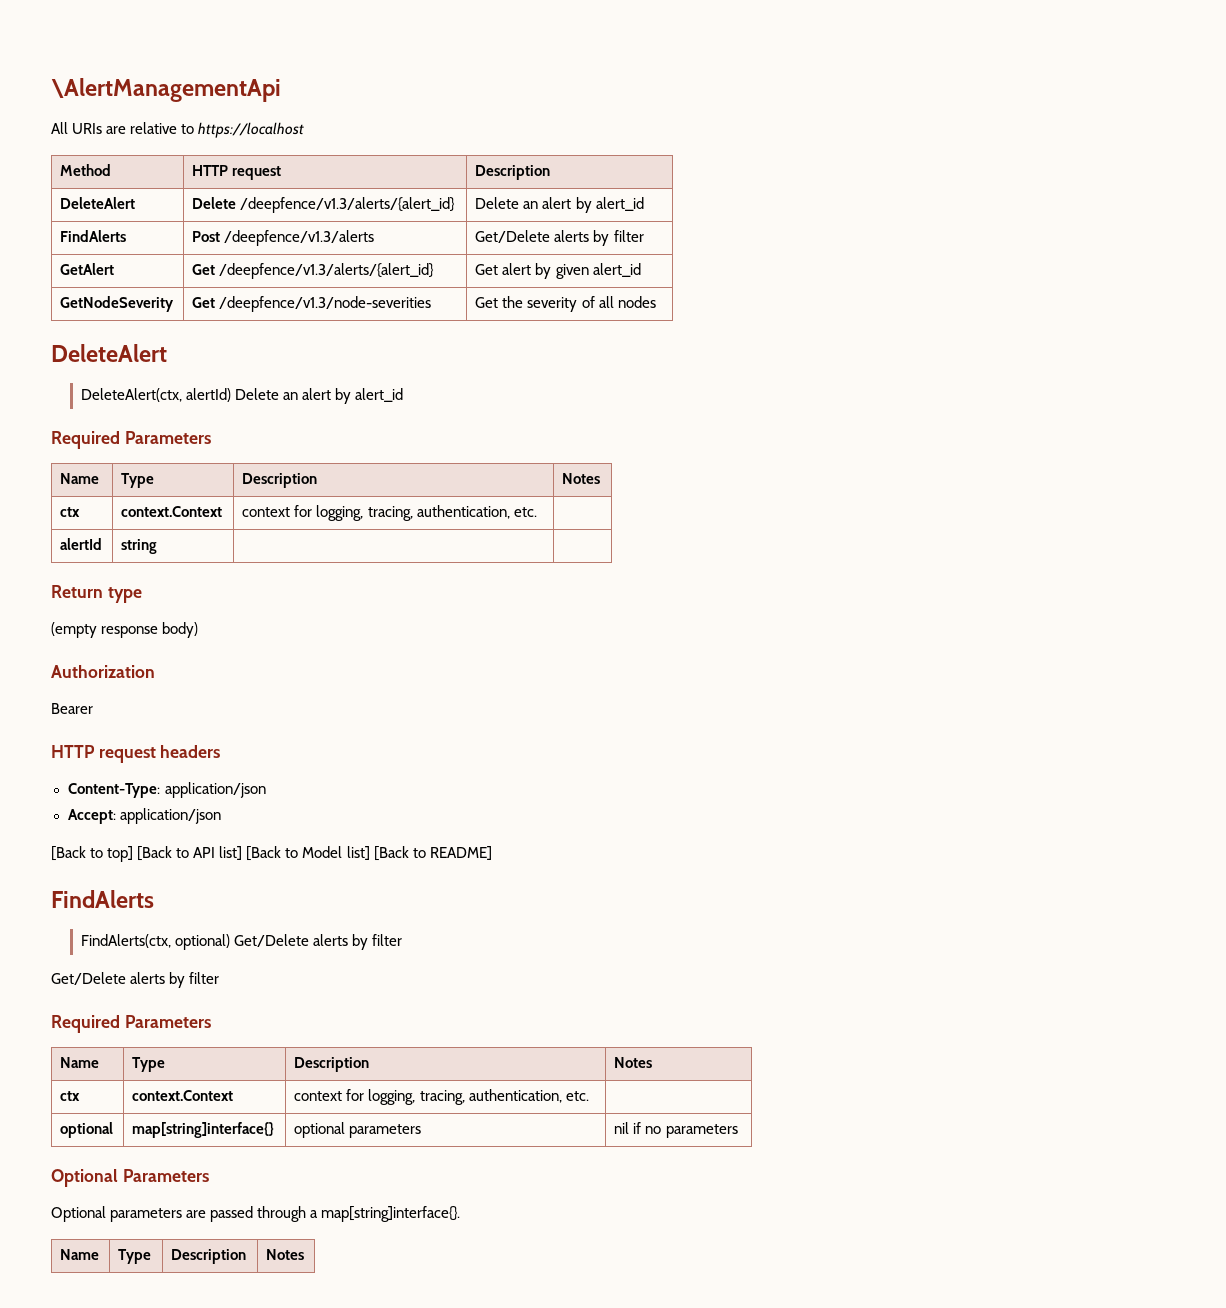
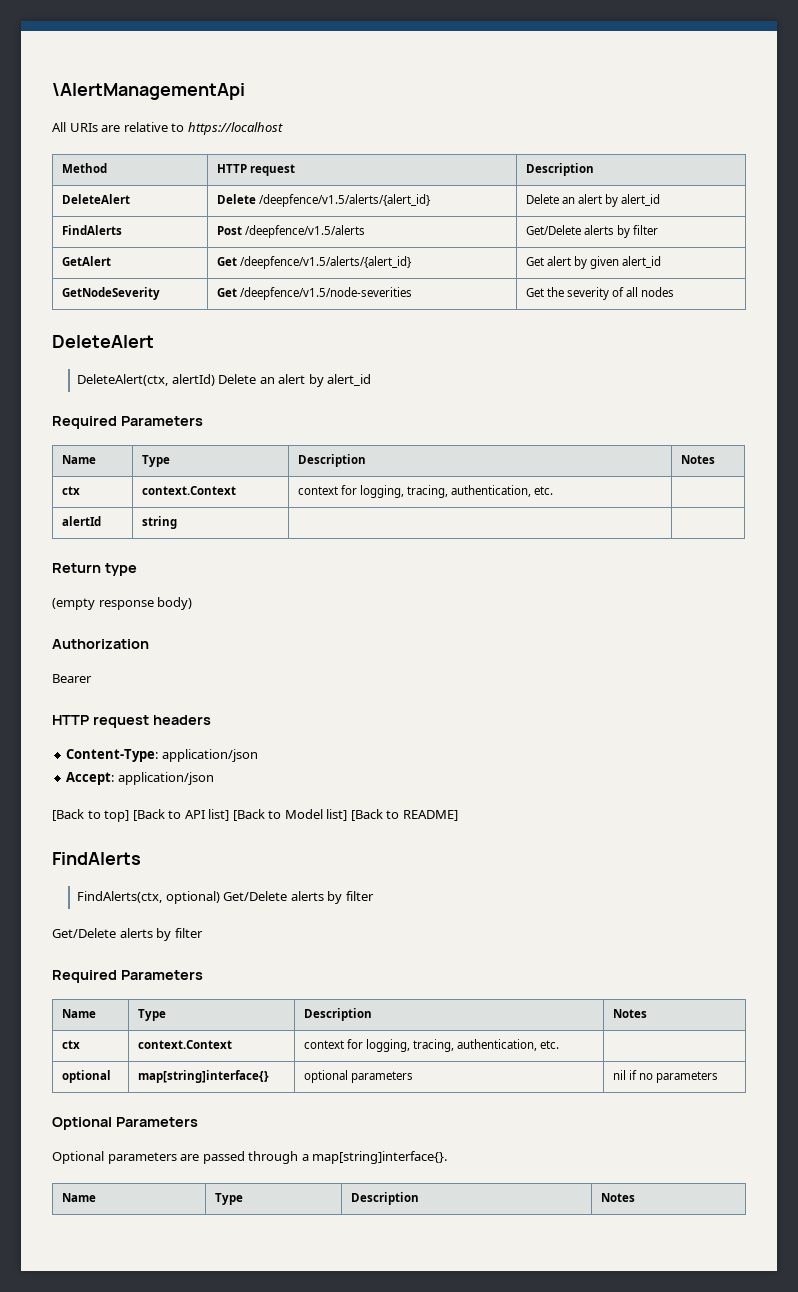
- DeleteAlert | Delete /deepfence/v1.3/alerts/{alert_id} | Delete an alert by alert_id
+ DeleteAlert | Delete /deepfence/v1.5/alerts/{alert_id} | Delete an alert by alert_id
- FindAlerts | Post /deepfence/v1.3/alerts | Get/Delete alerts by filter
+ FindAlerts | Post /deepfence/v1.5/alerts | Get/Delete alerts by filter
- GetAlert | Get /deepfence/v1.3/alerts/{alert_id} | Get alert by given alert_id
+ GetAlert | Get /deepfence/v1.5/alerts/{alert_id} | Get alert by given alert_id
- GetNodeSeverity | Get /deepfence/v1.3/node-severities | Get the severity of all nodes
+ GetNodeSeverity | Get /deepfence/v1.5/node-severities | Get the severity of all nodes

